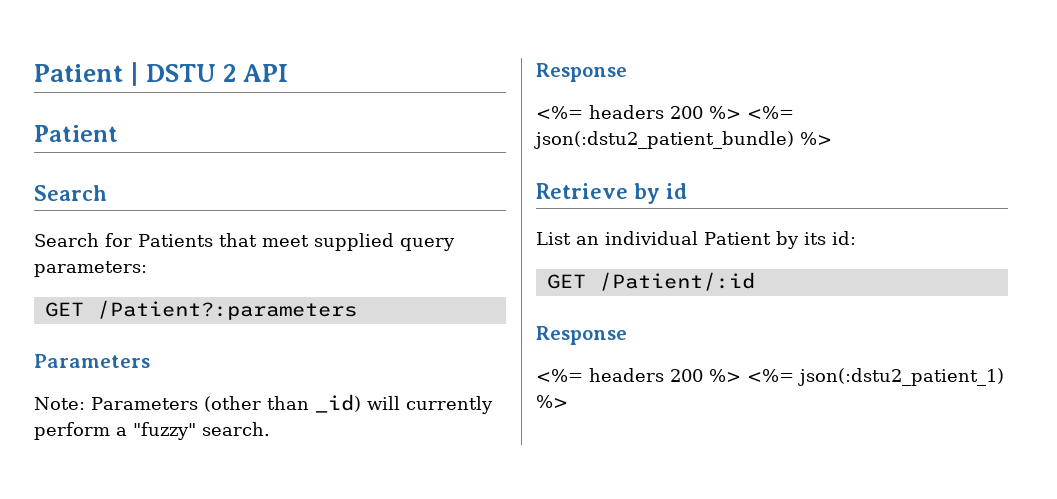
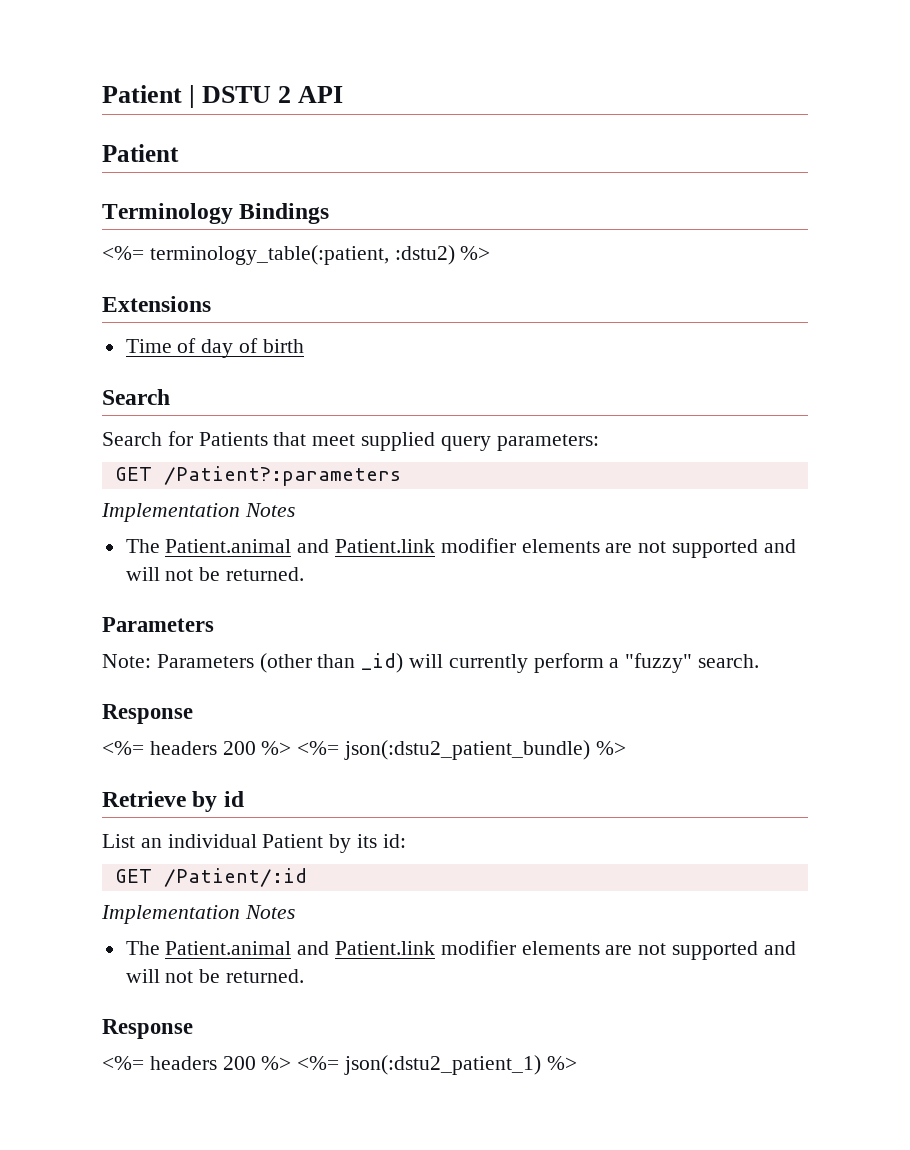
+ Terminology Bindings
+ <%= terminology_table(:patient, :dstu2) %>
+ Extensions
+ Time of day of birth
  GET /Patient?:parameters
+ Implementation Notes
+ The Patient.animal and Patient.link modifier elements are not supported and will not be returned.
  GET /Patient/:id
+ Implementation Notes
+ The Patient.animal and Patient.link modifier elements are not supported and will not be returned.

